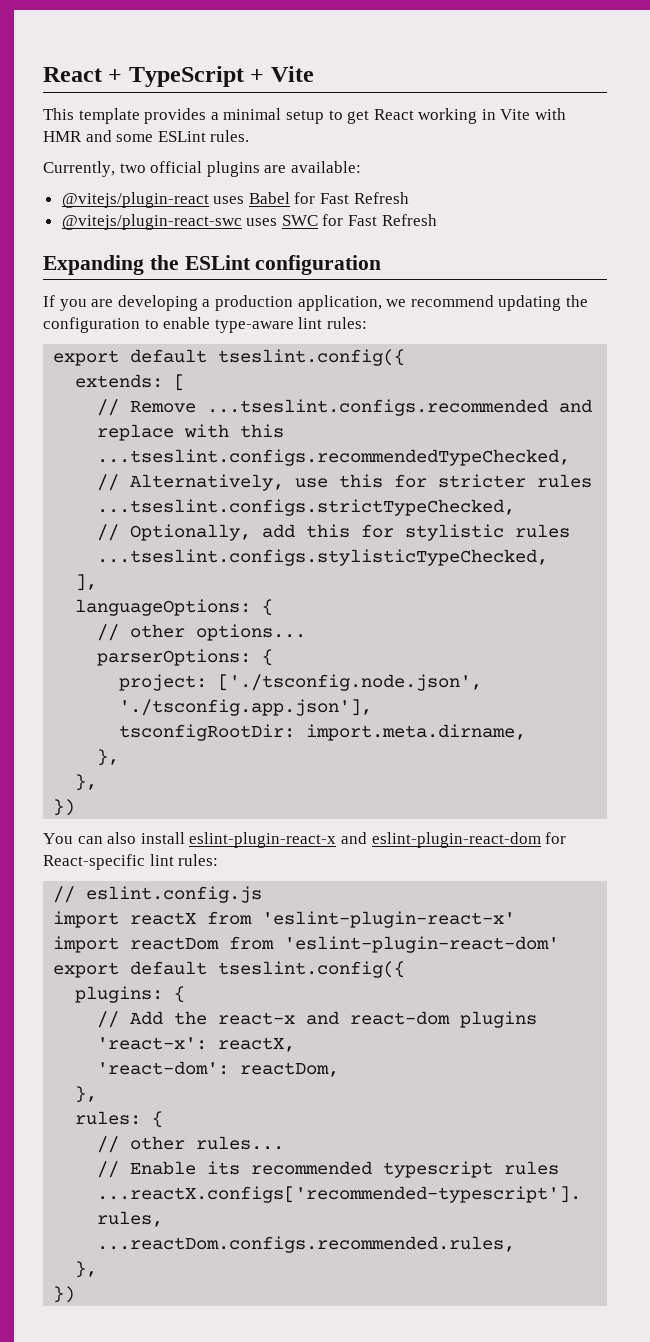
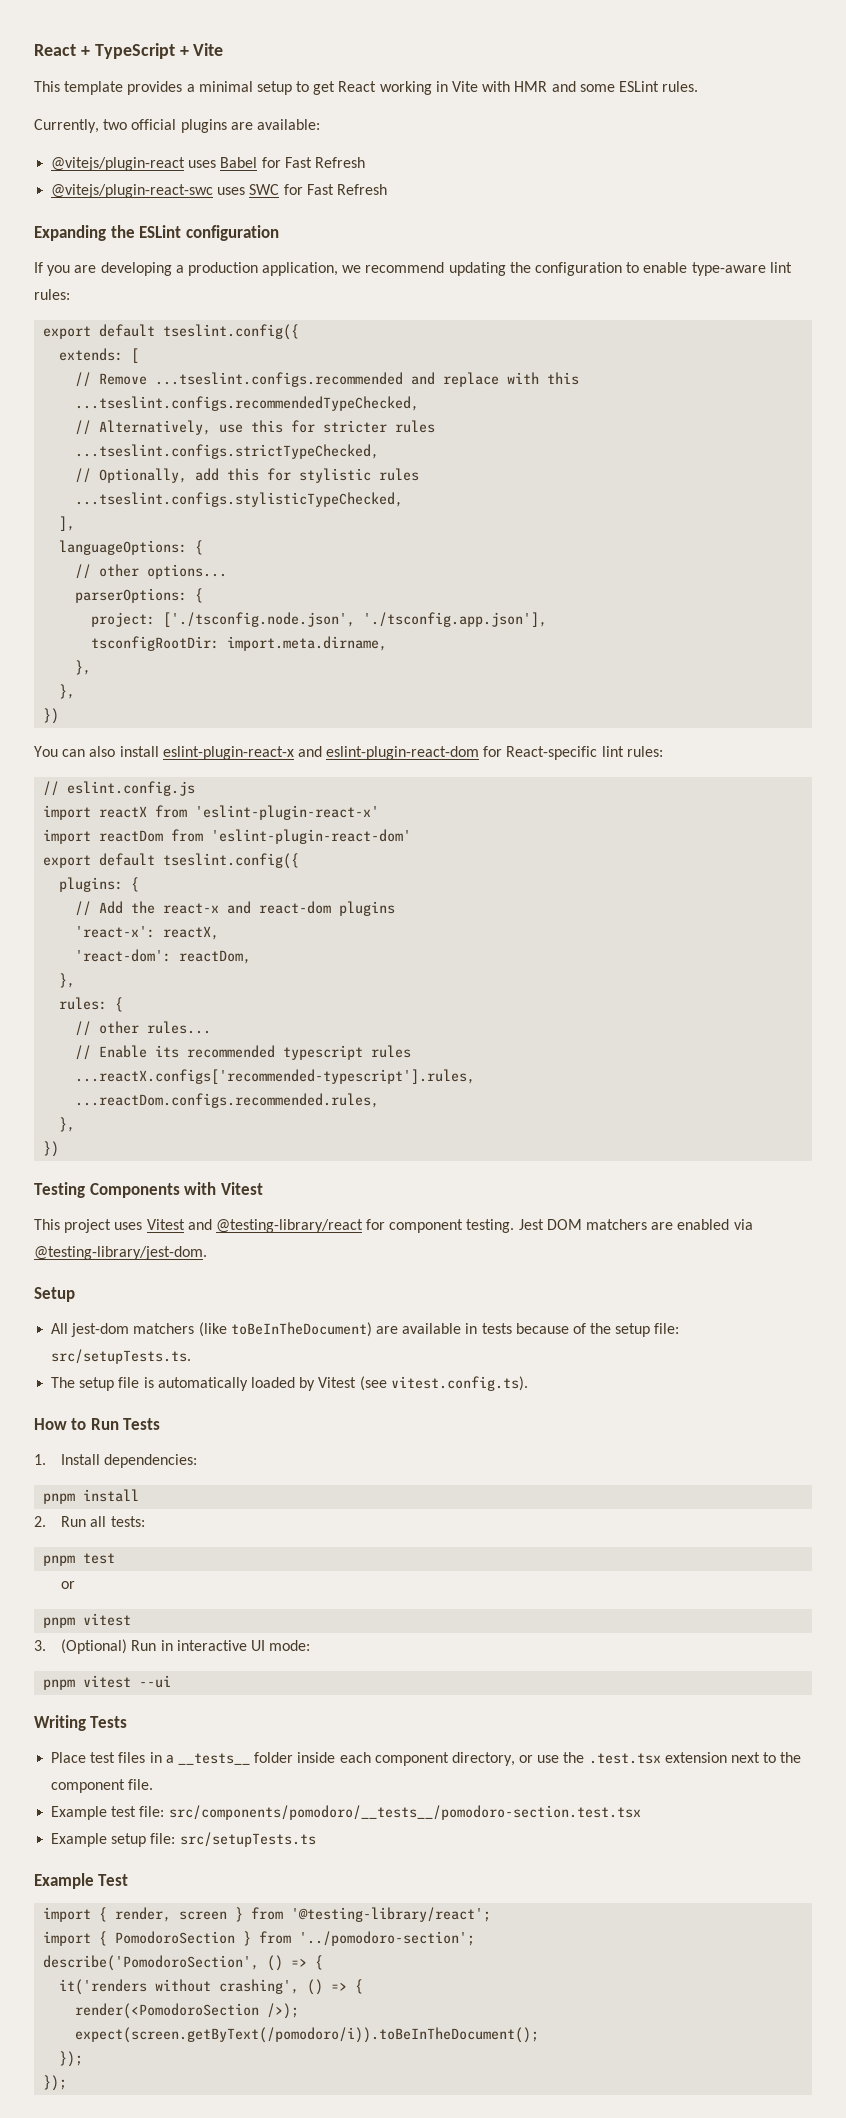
+ Testing Components with Vitest
+ This project uses Vitest and @testing-library/react for component testing. Jest DOM matchers are enabled via @testing-library/jest-dom.
+ Setup
+ All jest-dom matchers (like toBeInTheDocument) are available in tests because of the setup file: src/setupTests.ts.
+ The setup file is automatically loaded by Vitest (see vitest.config.ts).
+ How to Run Tests
+ 1. Install dependencies:
+ pnpm install
+ 2. Run all tests:
+ pnpm test
+ or
+ pnpm vitest
+ 3. (Optional) Run in interactive UI mode:
+ pnpm vitest --ui
+ Writing Tests
+ Place test files in a __tests__ folder inside each component directory, or use the .test.tsx extension next to the component file.
+ Example test file: src/components/pomodoro/__tests__/pomodoro-section.test.tsx
+ Example setup file: src/setupTests.ts
+ Example Test
+ import { render, screen } from '@testing-library/react';
+ import { PomodoroSection } from '../pomodoro-section';
+ describe('PomodoroSection', () => {
+ it('renders without crashing', () => {
+ render(<PomodoroSection />);
+ expect(screen.getByText(/pomodoro/i)).toBeInTheDocument();
+ });
+ });

